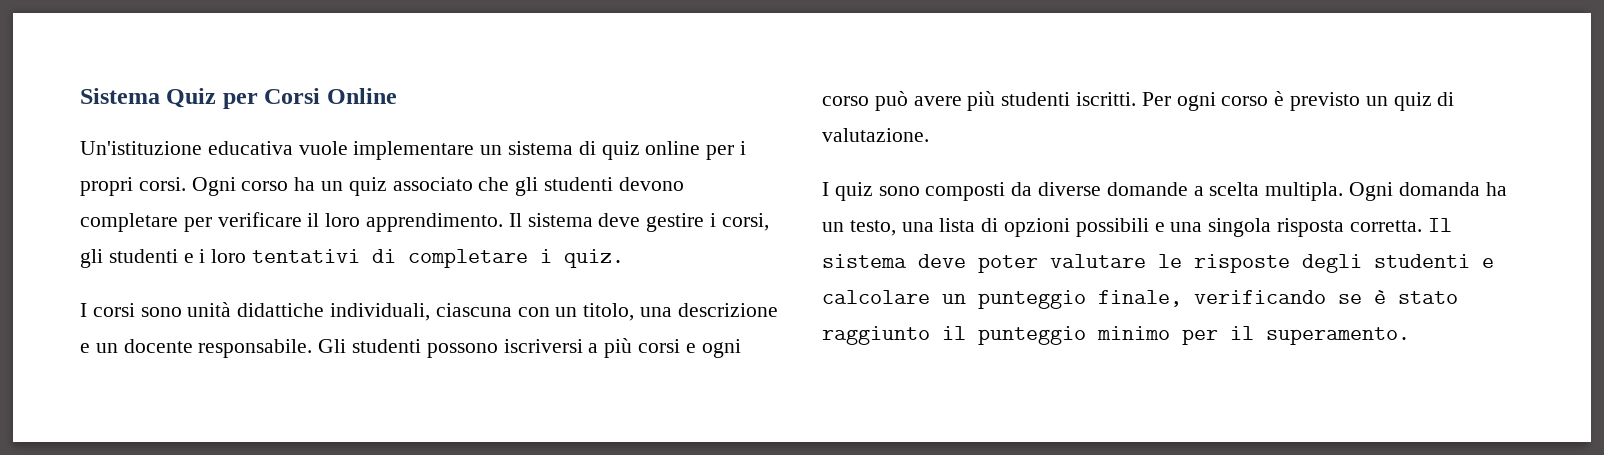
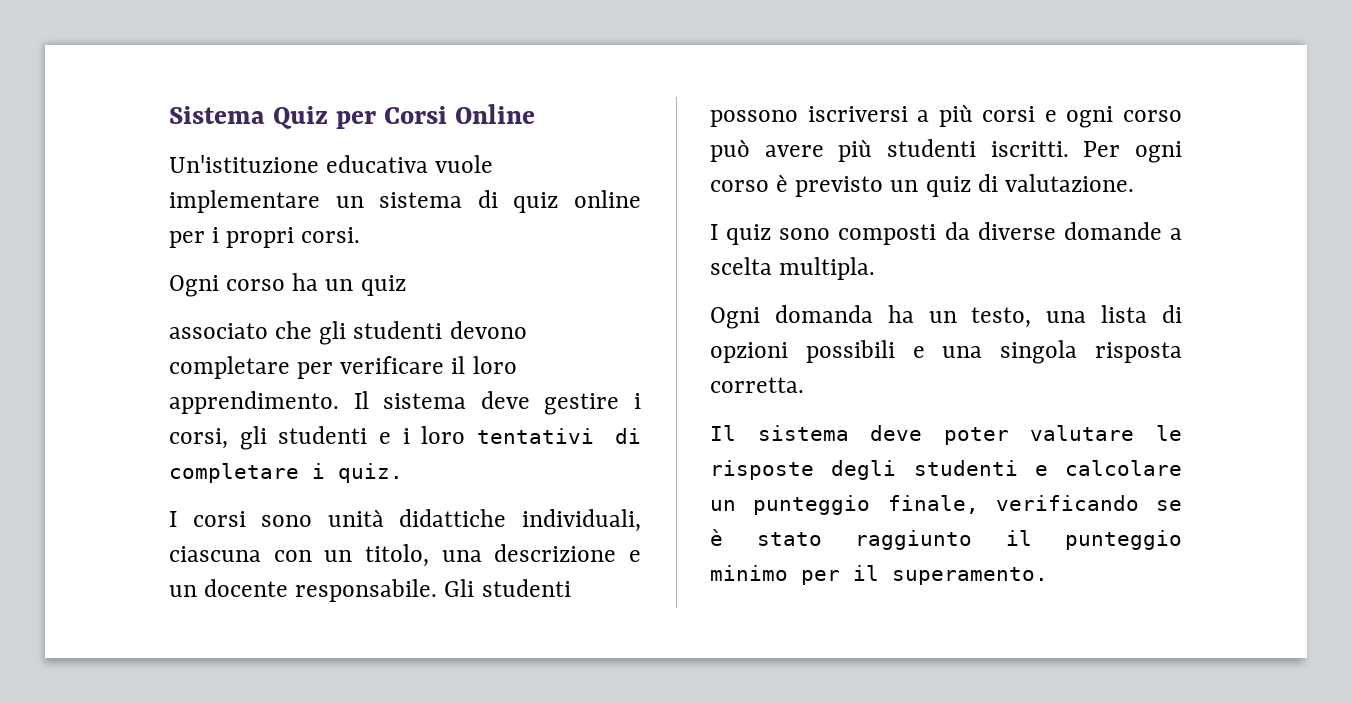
- Un'istituzione educativa vuole implementare un sistema di quiz online per i propri corsi. Ogni corso ha un quiz associato che gli studenti devono completare per verificare il loro apprendimento.
+ Un'istituzione educativa vuole implementare un sistema di quiz online per i propri corsi.
+ Ogni corso ha un quiz
+ associato che gli studenti devono completare per verificare il loro apprendimento.
- I quiz sono composti da diverse domande a scelta multipla. Ogni domanda ha un testo, una lista di opzioni possibili e una singola risposta corretta. Il sistema deve poter valutare le risposte degli studenti e calcolare un punteggio finale, verificando se è stato raggiunto il punteggio minimo per il superamento.
+ I quiz sono composti da diverse domande a scelta multipla.
+ Ogni domanda ha un testo, una lista di opzioni possibili e una singola risposta corretta.
+ Il sistema deve poter valutare le risposte degli studenti e calcolare un punteggio finale, verificando se è stato raggiunto il punteggio minimo per il superamento.

